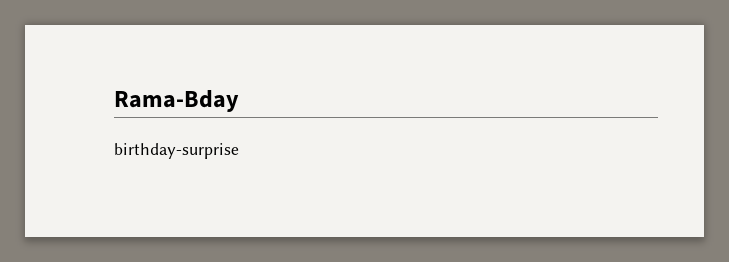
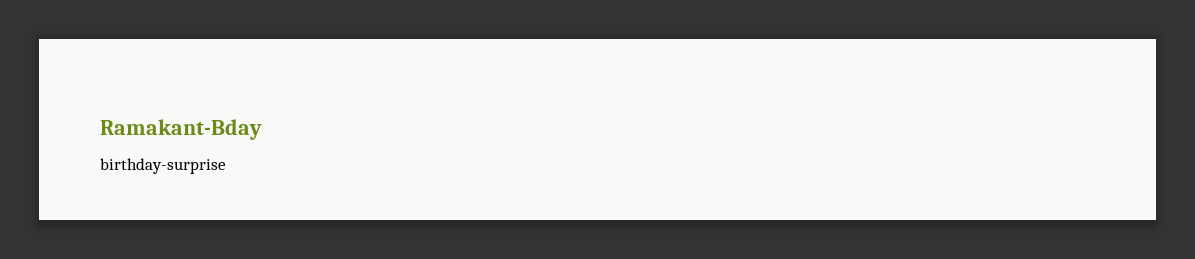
- Rama-Bday
+ Ramakant-Bday

